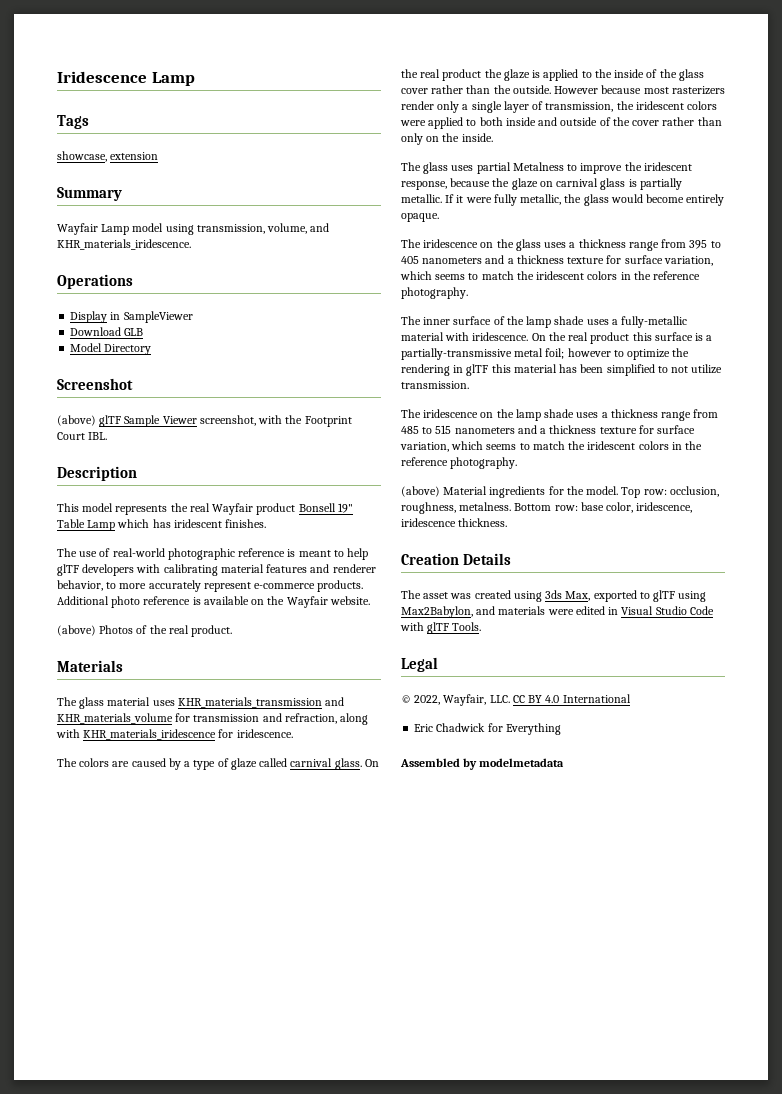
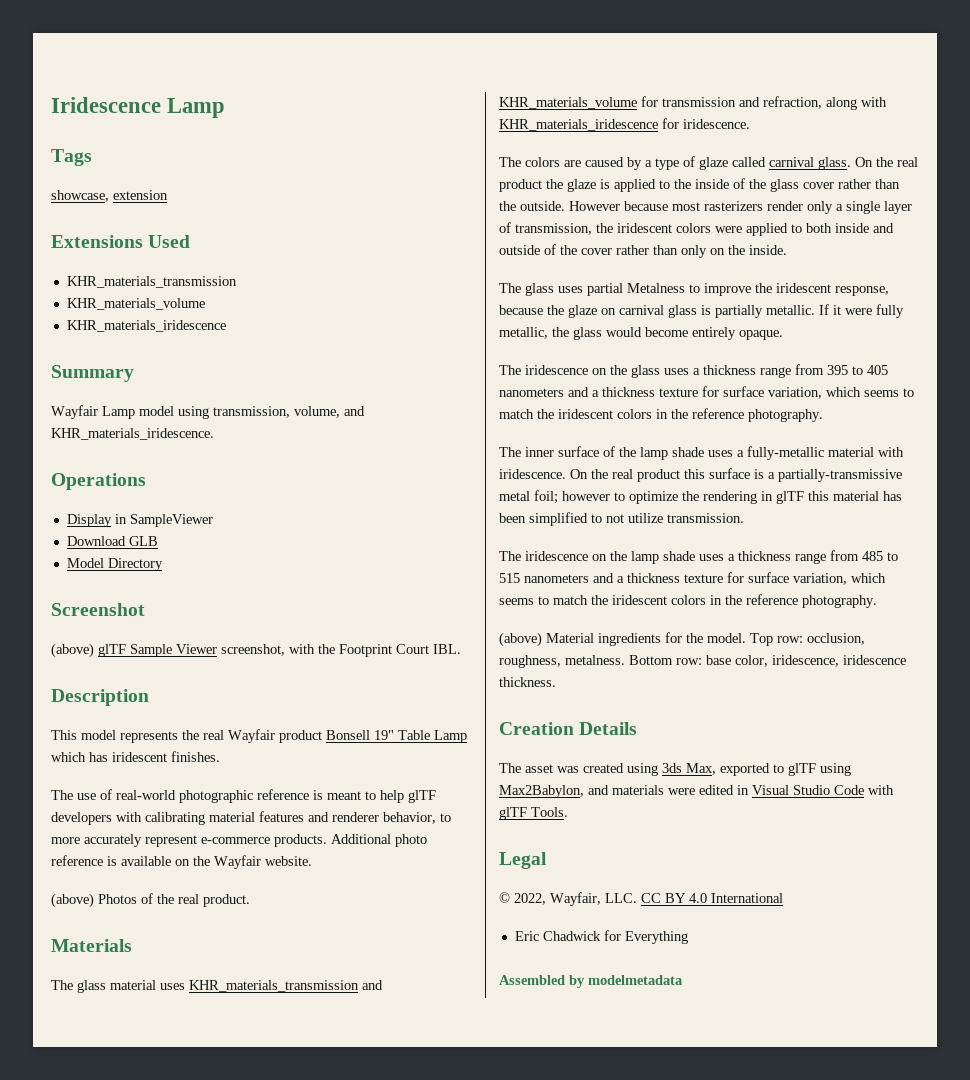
+ Extensions Used
+ KHR_materials_transmission
+ KHR_materials_volume
+ KHR_materials_iridescence

